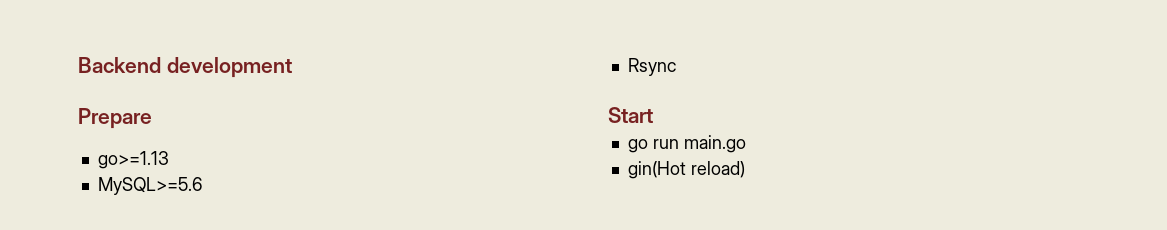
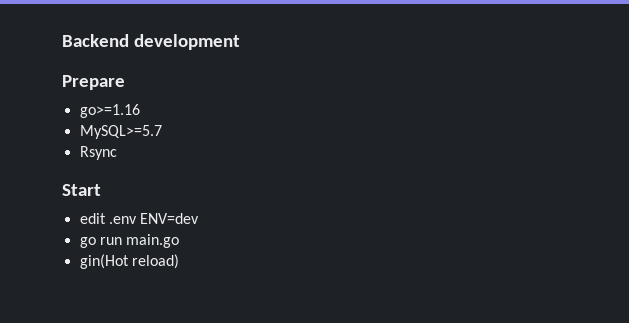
- go>=1.13
- MySQL>=5.6
+ go>=1.16
+ MySQL>=5.7
+ edit .env ENV=dev

